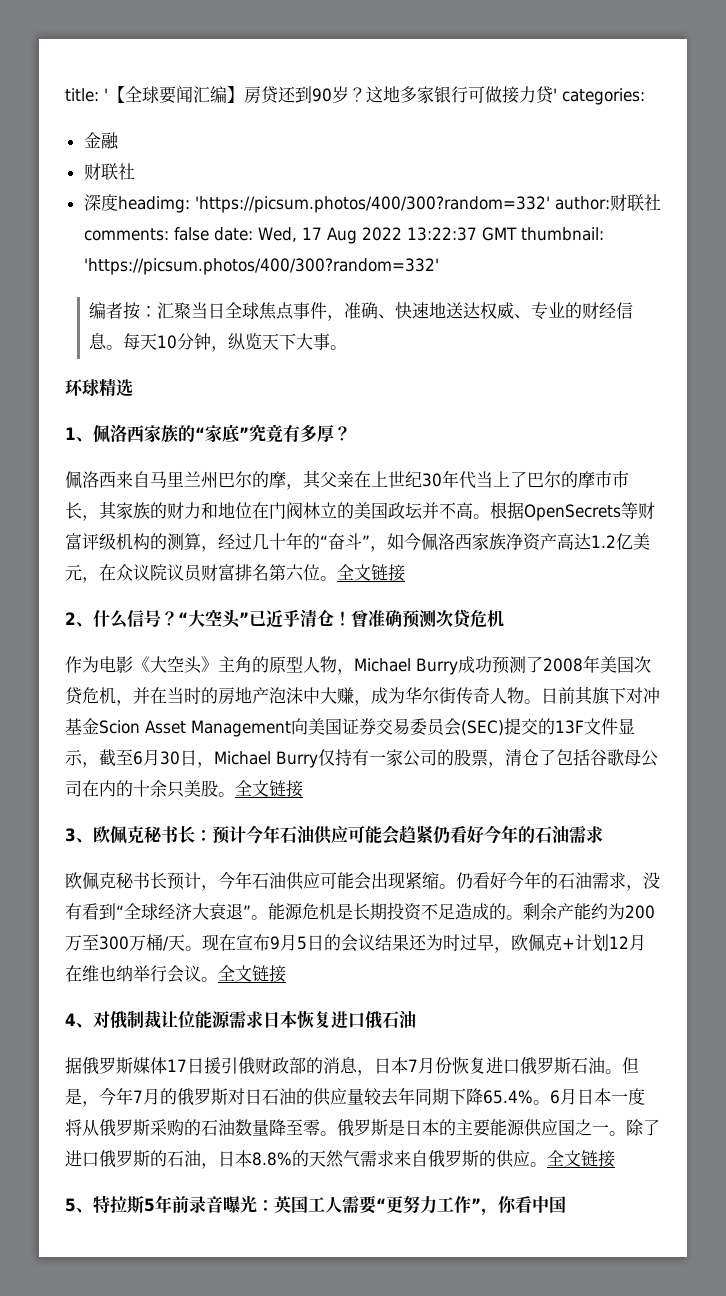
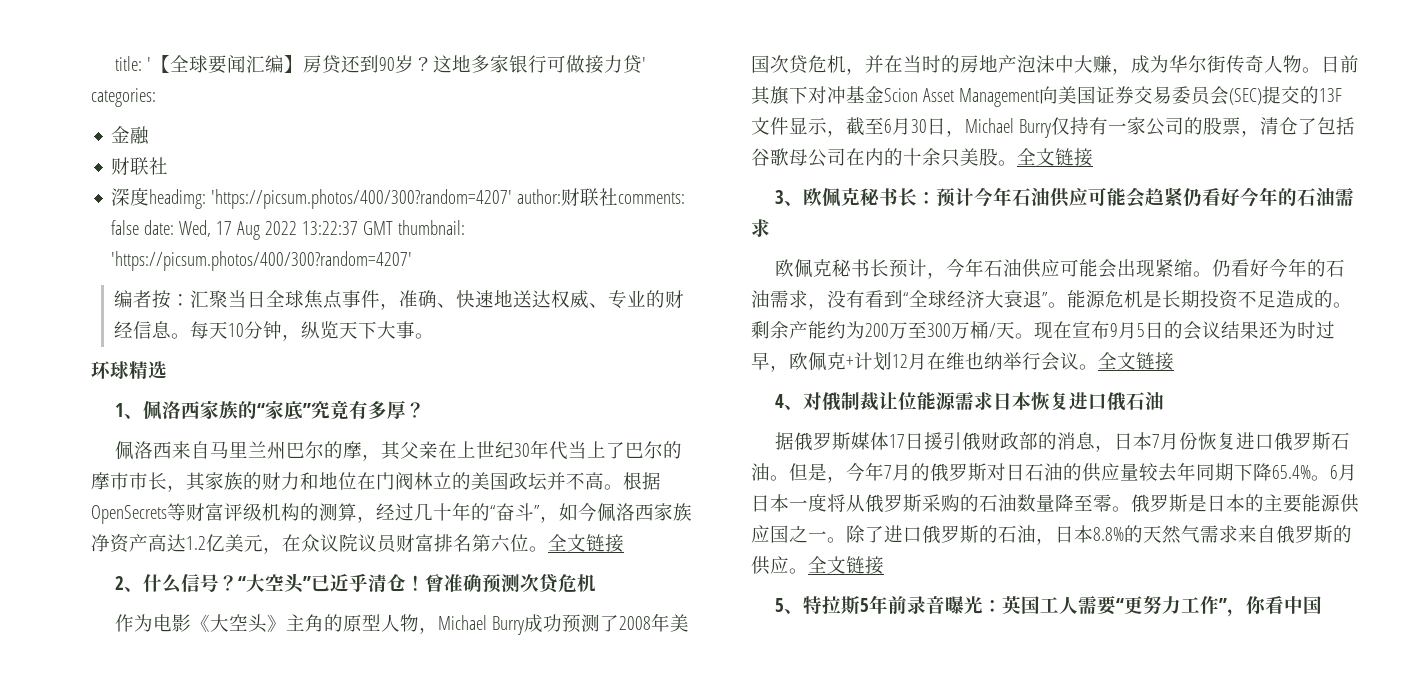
- 深度headimg: 'https://picsum.photos/400/300?random=332' author:财联社comments: false date: Wed, 17 Aug 2022 13:22:37 GMT thumbnail: 'https://picsum.photos/400/300?random=332'
+ 深度headimg: 'https://picsum.photos/400/300?random=4207' author:财联社comments: false date: Wed, 17 Aug 2022 13:22:37 GMT thumbnail: 'https://picsum.photos/400/300?random=4207'

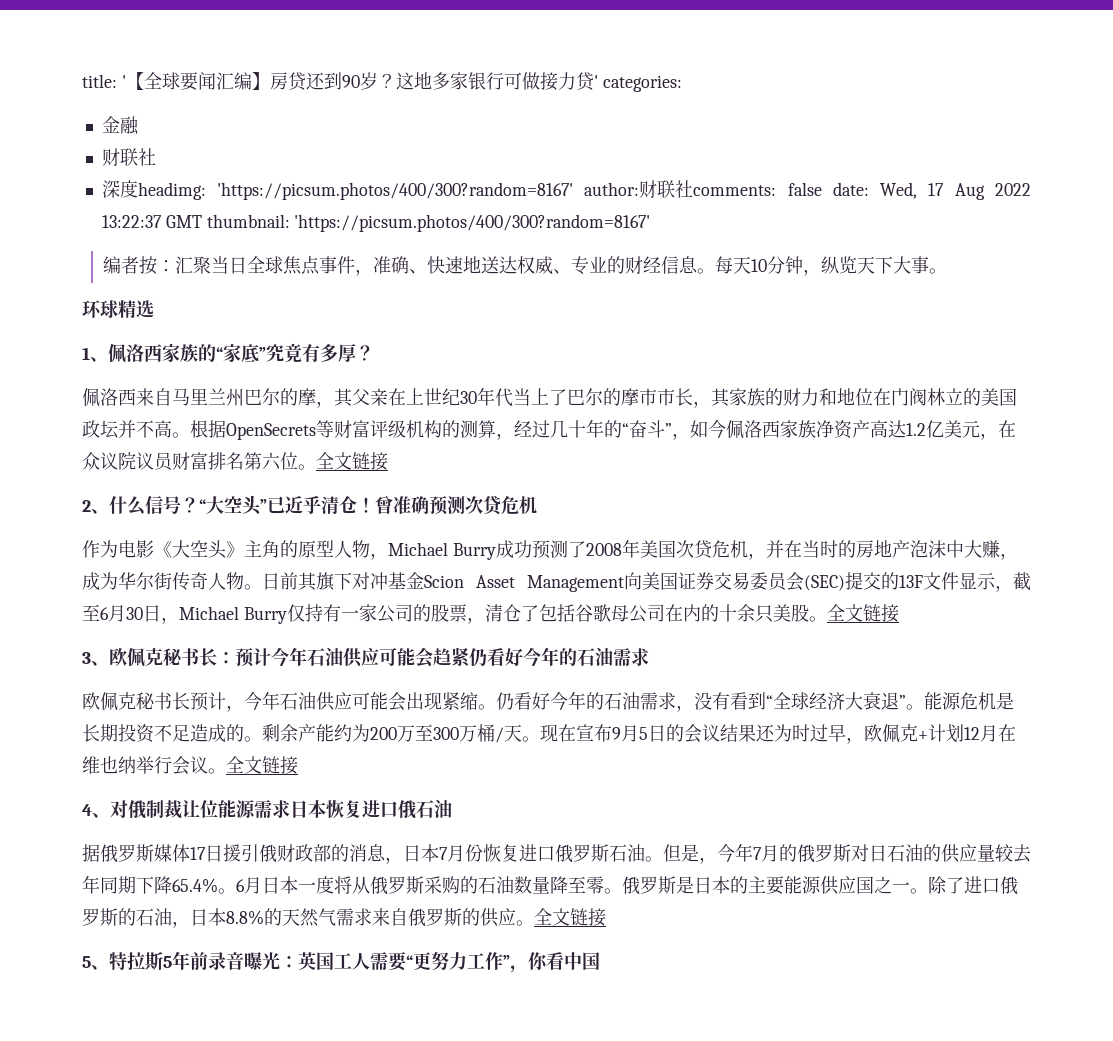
- 深度headimg: 'https://picsum.photos/400/300?random=4207' author:财联社comments: false date: Wed, 17 Aug 2022 13:22:37 GMT thumbnail: 'https://picsum.photos/400/300?random=4207'
+ 深度headimg: 'https://picsum.photos/400/300?random=8167' author:财联社comments: false date: Wed, 17 Aug 2022 13:22:37 GMT thumbnail: 'https://picsum.photos/400/300?random=8167'

